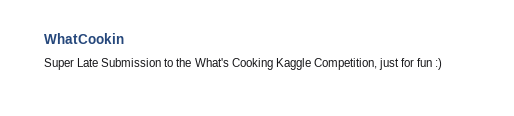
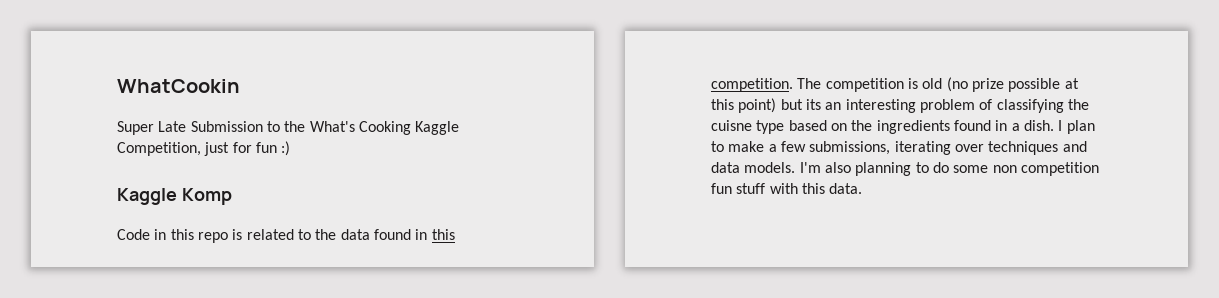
+ Kaggle Komp
+ Code in this repo is related to the data found in this competition. The competition is old (no prize possible at this point) but its an interesting problem of classifying the cuisne type based on the ingredients found in a dish. I plan to make a few submissions, iterating over techniques and data models. I'm also planning to do some non competition fun stuff with this data.

